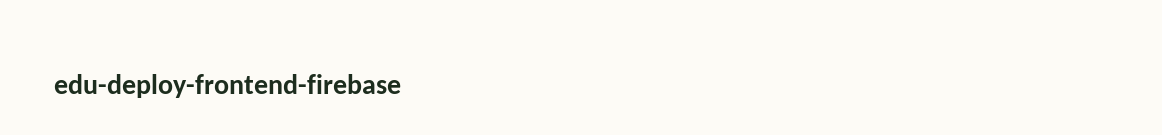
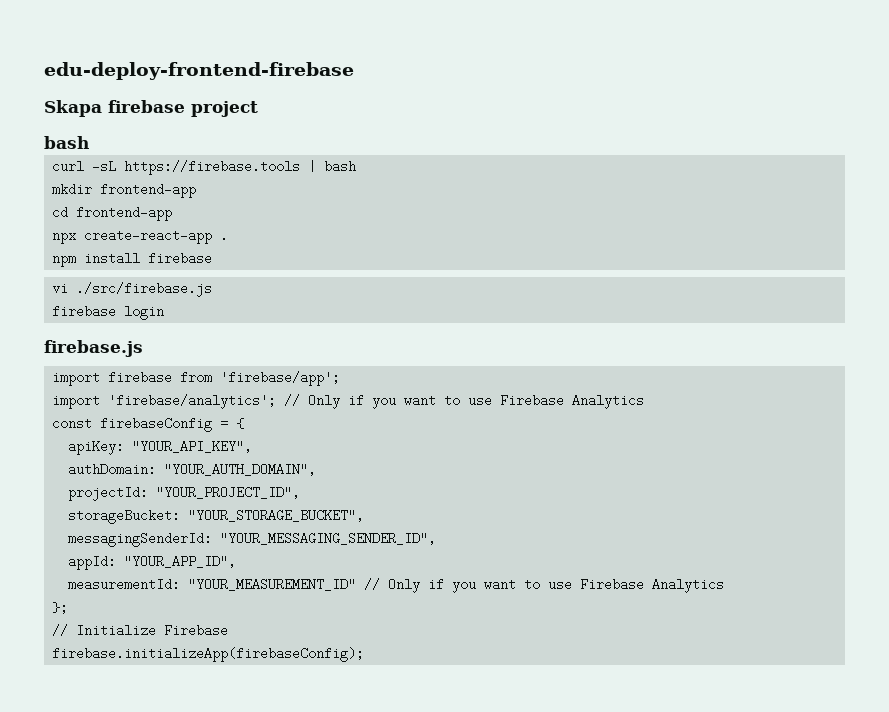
+ Skapa firebase project
+ bash
+ curl -sL https://firebase.tools | bash
+ mkdir frontend-app
+ cd frontend-app
+ npx create-react-app .
+ npm install firebase
+ vi ./src/firebase.js
+ firebase login
+ firebase.js
+ import firebase from 'firebase/app';
+ import 'firebase/analytics'; // Only if you want to use Firebase Analytics
+ const firebaseConfig = {
+ apiKey: "YOUR_API_KEY",
+ authDomain: "YOUR_AUTH_DOMAIN",
+ projectId: "YOUR_PROJECT_ID",
+ storageBucket: "YOUR_STORAGE_BUCKET",
+ messagingSenderId: "YOUR_MESSAGING_SENDER_ID",
+ appId: "YOUR_APP_ID",
+ measurementId: "YOUR_MEASUREMENT_ID" // Only if you want to use Firebase Analytics
+ };
+ // Initialize Firebase
+ firebase.initializeApp(firebaseConfig);

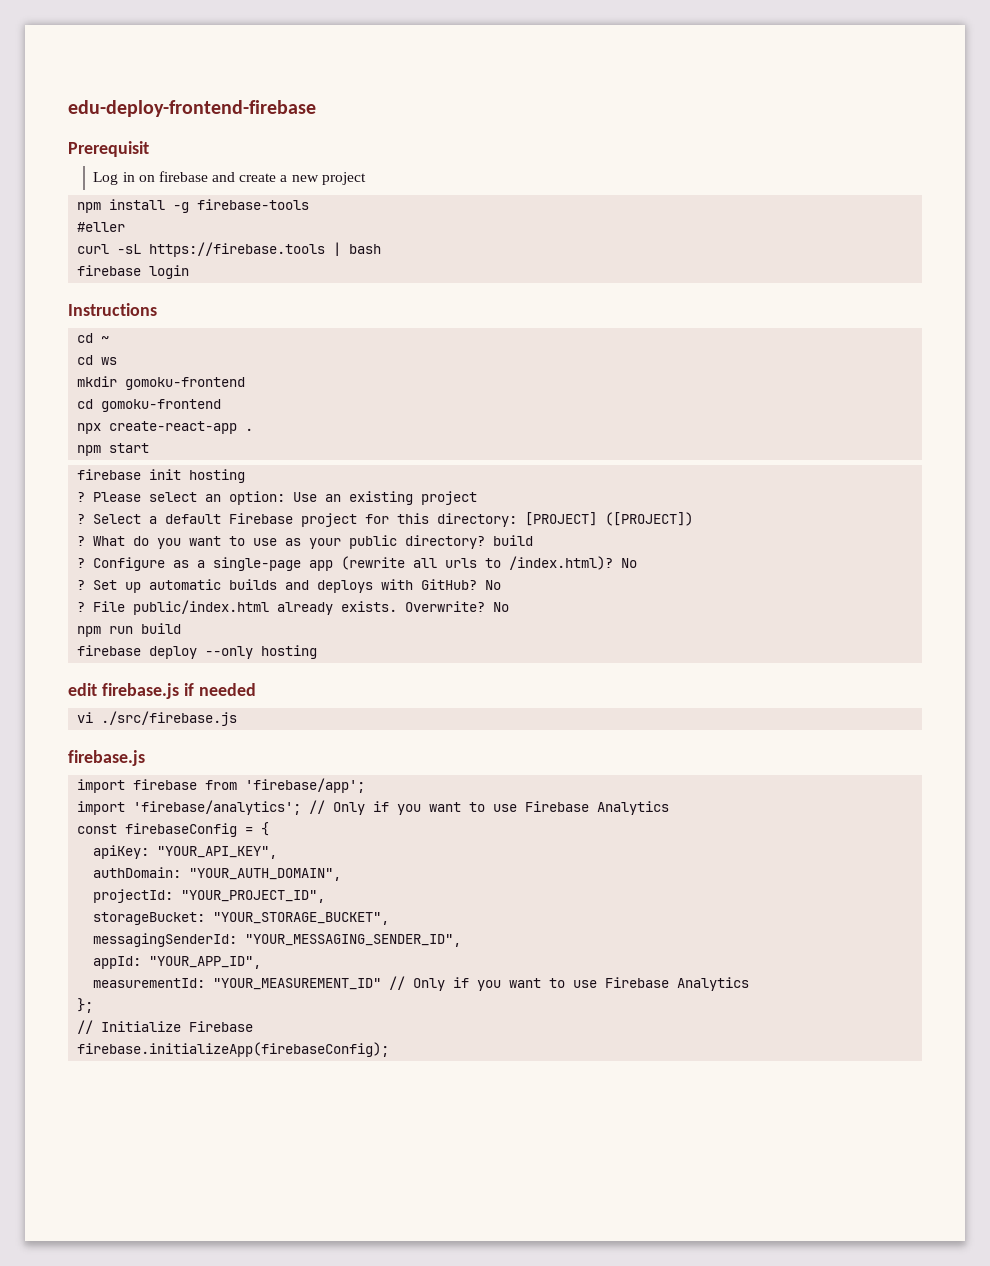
- Skapa firebase project
- bash
+ Prerequisit
+ Log in on firebase and create a new project
+ npm install -g firebase-tools
+ #eller
- mkdir frontend-app
- cd frontend-app
+ firebase login
+ Instructions
+ cd ~
+ cd ws
+ mkdir gomoku-frontend
+ cd gomoku-frontend
- npm install firebase
+ npm start
+ firebase init hosting
+ ? Please select an option: Use an existing project
+ ? Select a default Firebase project for this directory: [PROJECT] ([PROJECT])
+ ? What do you want to use as your public directory? build
+ ? Configure as a single-page app (rewrite all urls to /index.html)? No
+ ? Set up automatic builds and deploys with GitHub? No
+ ? File public/index.html already exists. Overwrite? No
+ npm run build
+ firebase deploy --only hosting
+ edit firebase.js if needed
- firebase login

